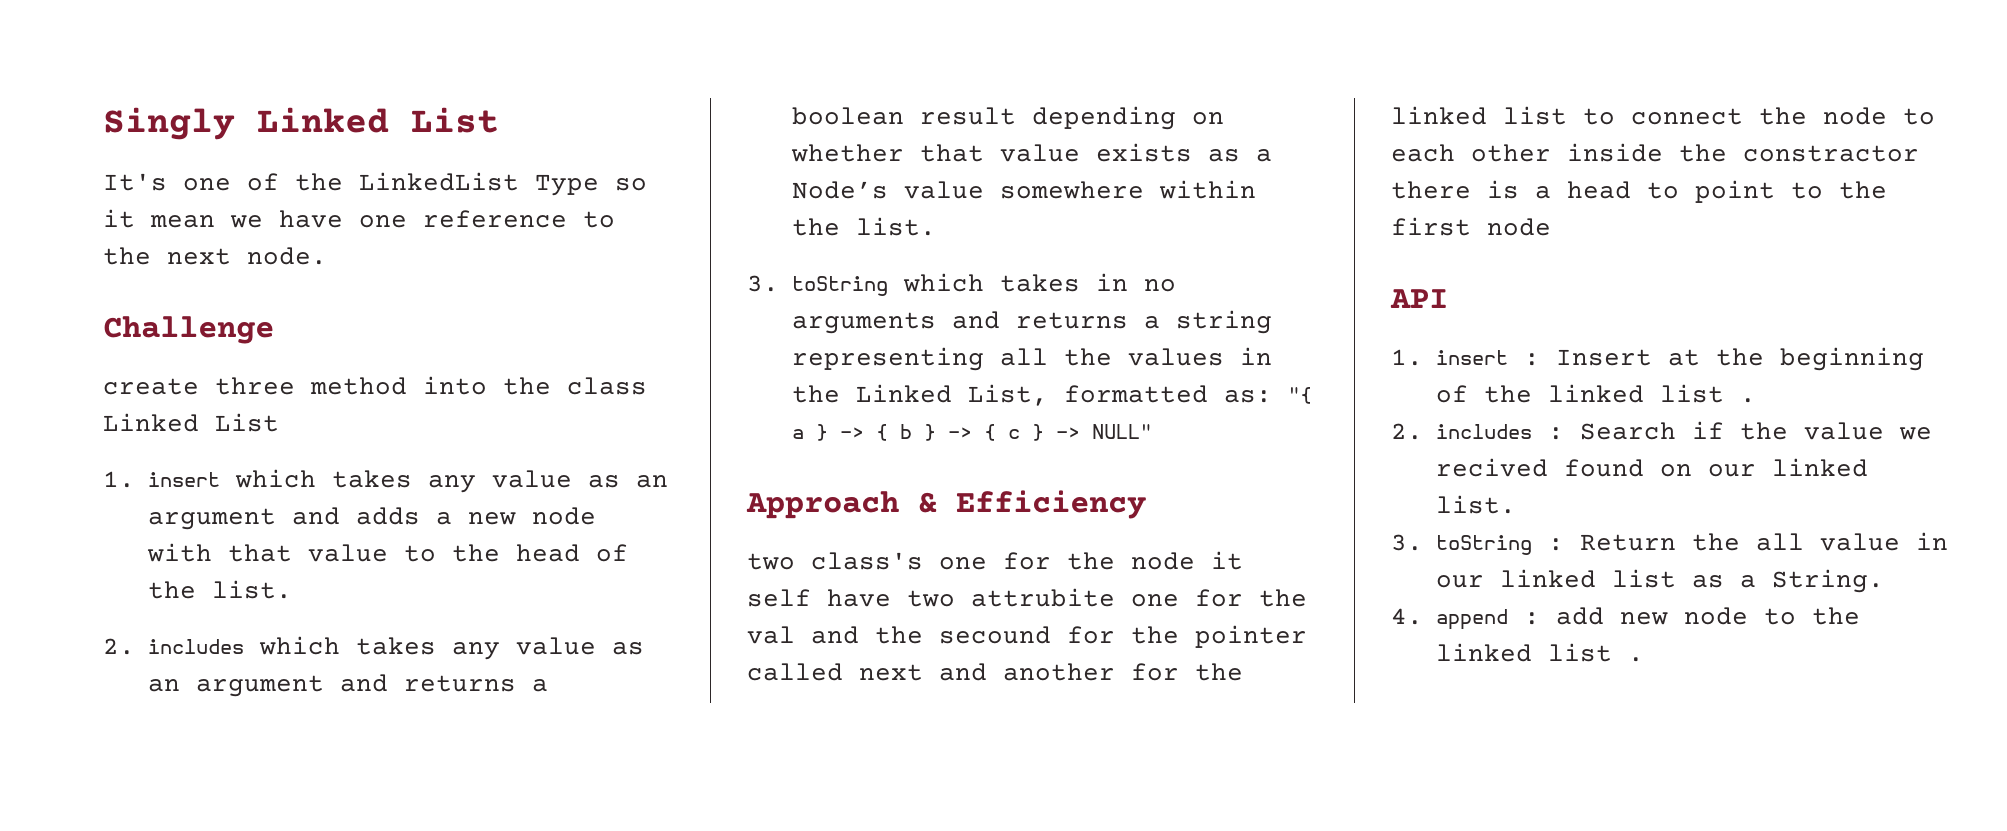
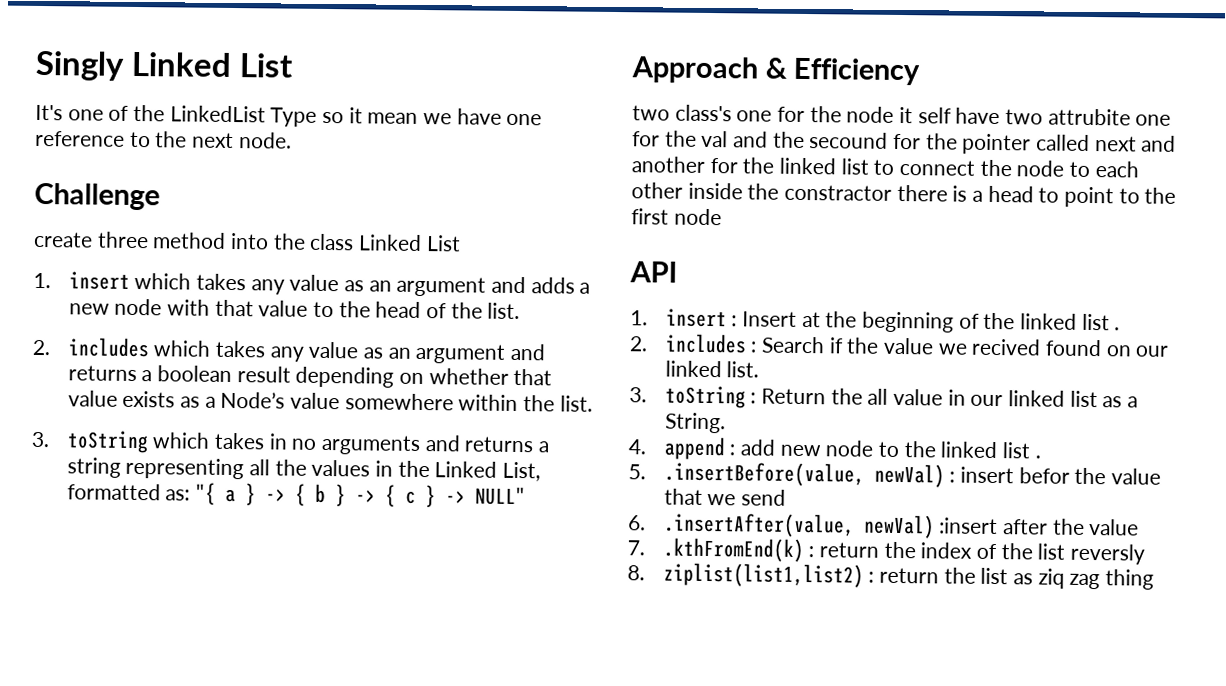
+ 5. .insertBefore(value, newVal) : insert befor the value that we send
+ 6. .insertAfter(value, newVal) :insert after the value
+ 7. .kthFromEnd(k) : return the index of the list reversly
+ 8. ziplist(list1,list2) : return the list as ziq zag thing

